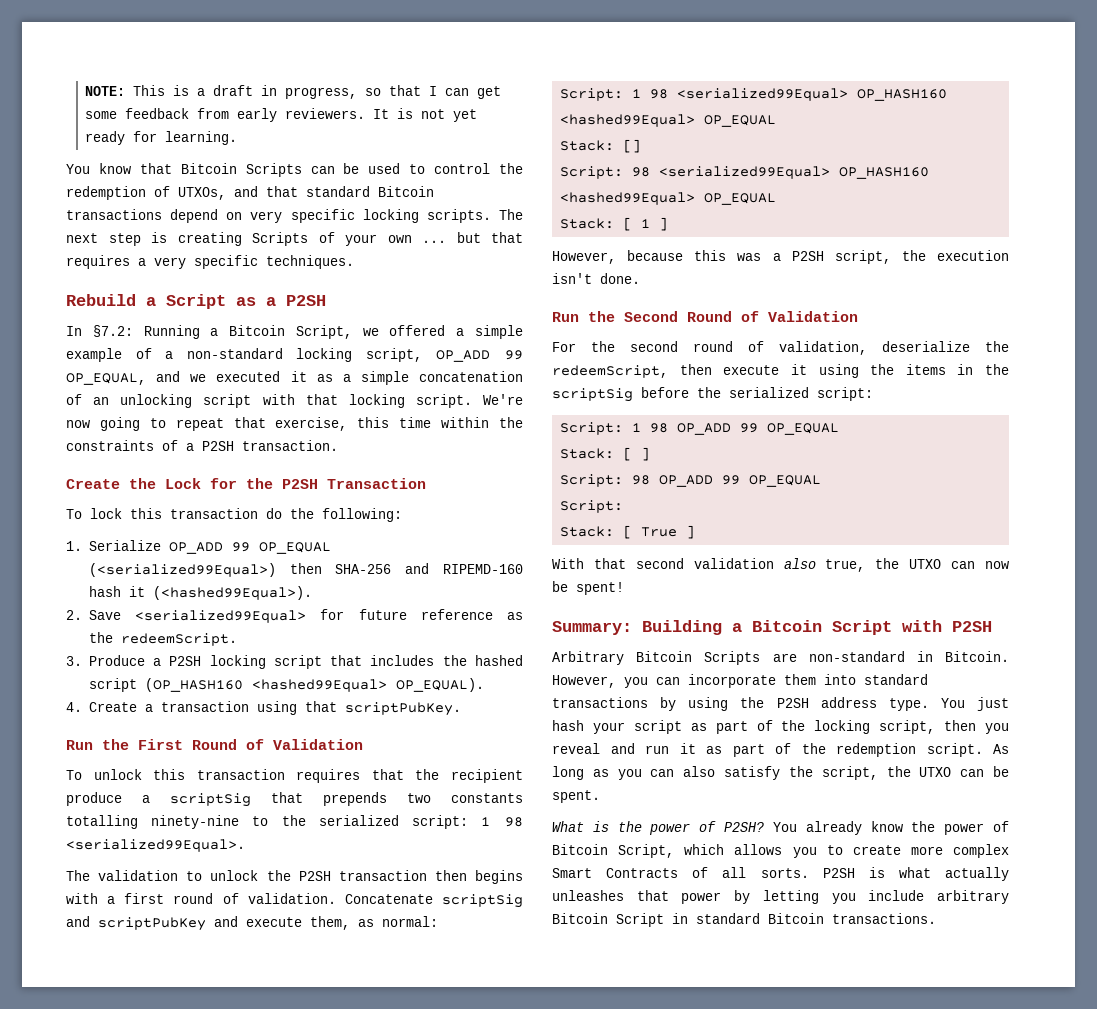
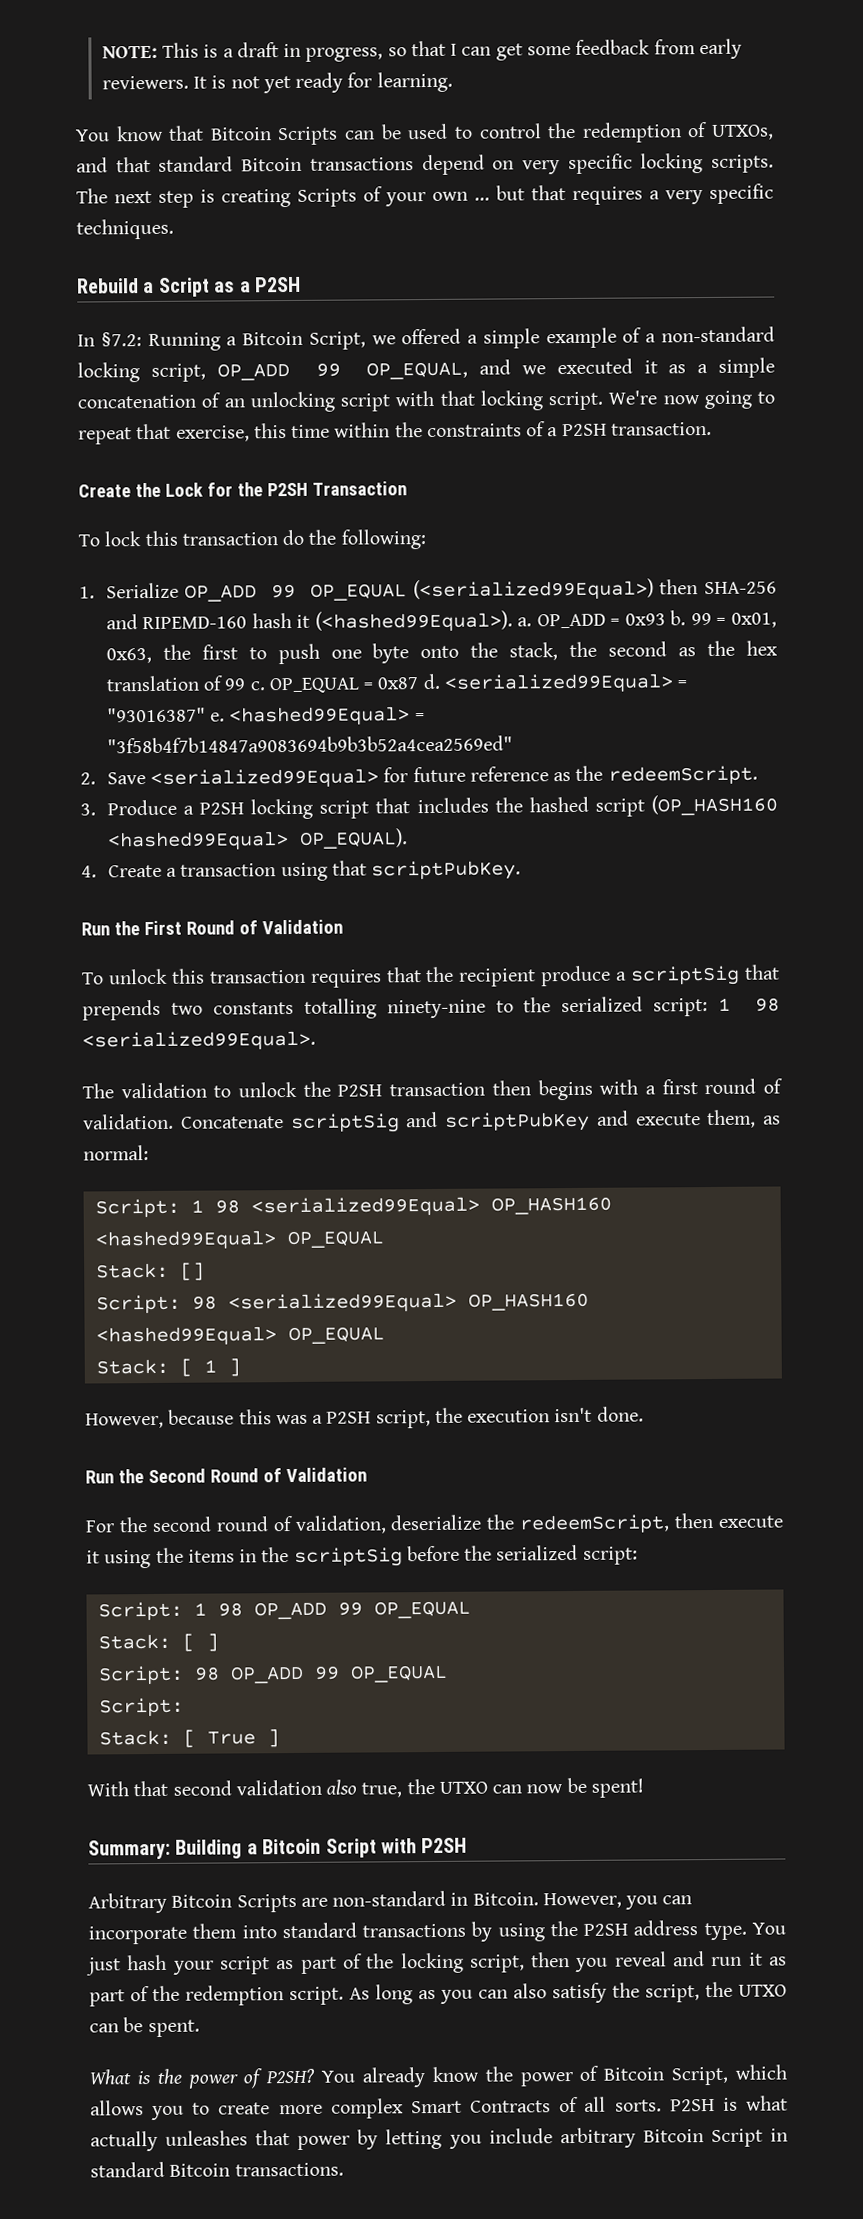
- 1. Serialize OP_ADD 99 OP_EQUAL (<serialized99Equal>) then SHA-256 and RIPEMD-160 hash it (<hashed99Equal>).
+ 1. Serialize OP_ADD 99 OP_EQUAL (<serialized99Equal>) then SHA-256 and RIPEMD-160 hash it (<hashed99Equal>). a. OP_ADD = 0x93 b. 99 = 0x01, 0x63, the first to push one byte onto the stack, the second as the hex translation of 99 c. OP_EQUAL = 0x87 d. <serialized99Equal> = "93016387" e. <hashed99Equal> = "3f58b4f7b14847a9083694b9b3b52a4cea2569ed"

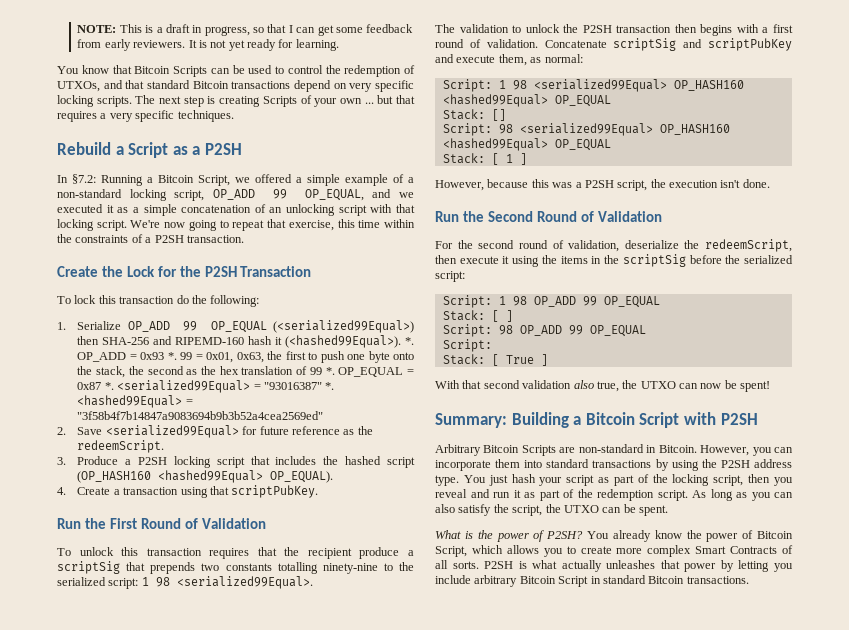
- 1. Serialize OP_ADD 99 OP_EQUAL (<serialized99Equal>) then SHA-256 and RIPEMD-160 hash it (<hashed99Equal>). a.
+ 1. Serialize OP_ADD 99 OP_EQUAL (<serialized99Equal>) then SHA-256 and RIPEMD-160 hash it (<hashed99Equal>). *.
- OP_ADD = 0x93 b.
+ OP_ADD = 0x93 *.
- 99 = 0x01, 0x63, the first to push one byte onto the stack, the second as the hex translation of 99 c.
+ 99 = 0x01, 0x63, the first to push one byte onto the stack, the second as the hex translation of 99 *.
- OP_EQUAL = 0x87 d.
+ OP_EQUAL = 0x87 *.
- <serialized99Equal> = "93016387" e.
+ <serialized99Equal> = "93016387" *.

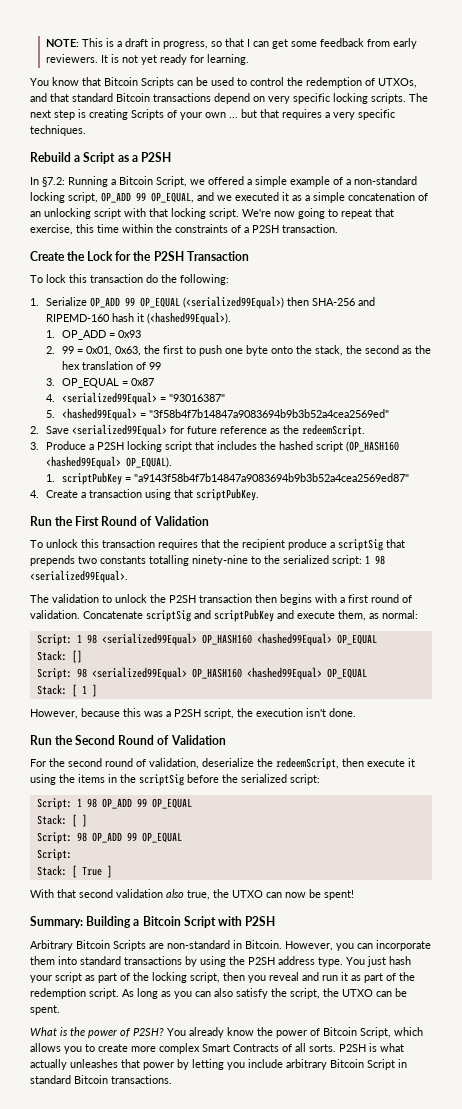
- 1. Serialize OP_ADD 99 OP_EQUAL (<serialized99Equal>) then SHA-256 and RIPEMD-160 hash it (<hashed99Equal>). *. OP_ADD = 0x93 *. 99 = 0x01, 0x63, the first to push one byte onto the stack, the second as the hex translation of 99 *. OP_EQUAL = 0x87 *. <serialized99Equal> = "93016387" *. <hashed99Equal> = "3f58b4f7b14847a9083694b9b3b52a4cea2569ed"
+ 1. Serialize OP_ADD 99 OP_EQUAL (<serialized99Equal>) then SHA-256 and RIPEMD-160 hash it (<hashed99Equal>).
+ 1. OP_ADD = 0x93
+ 2. 99 = 0x01, 0x63, the first to push one byte onto the stack, the second as the hex translation of 99
+ 3. OP_EQUAL = 0x87
+ 4. <serialized99Equal> = "93016387"
+ 5. <hashed99Equal> = "3f58b4f7b14847a9083694b9b3b52a4cea2569ed"
+ 1. scriptPubKey = "a9143f58b4f7b14847a9083694b9b3b52a4cea2569ed87"

